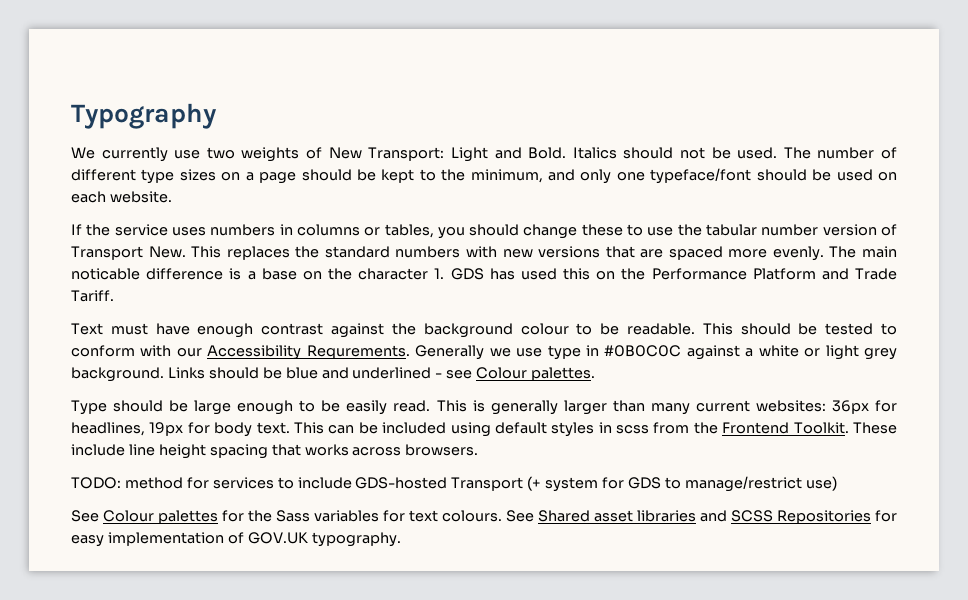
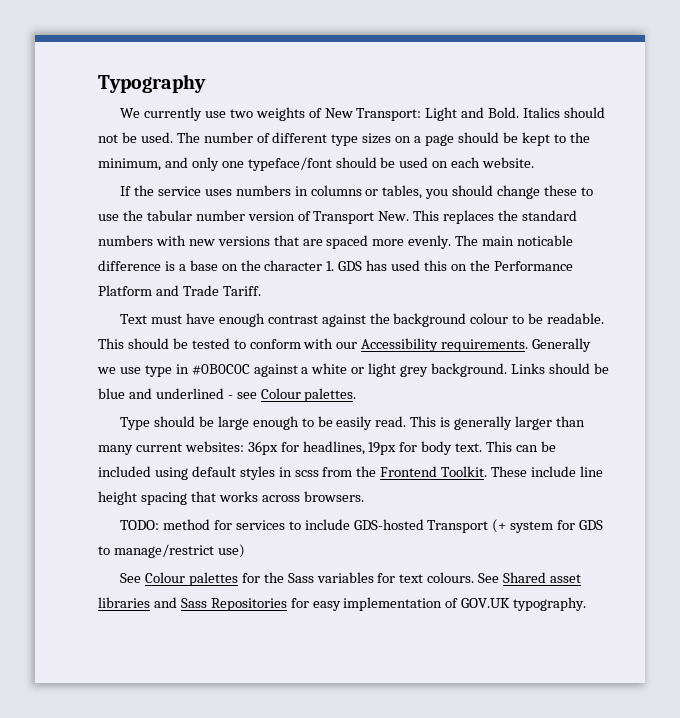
- This should be tested to conform with our Accessibility Requrements.
+ This should be tested to conform with our Accessibility requirements.
- See Shared asset libraries and SCSS Repositories for easy implementation of GOV.UK typography.
+ See Shared asset libraries and Sass Repositories for easy implementation of GOV.UK typography.

